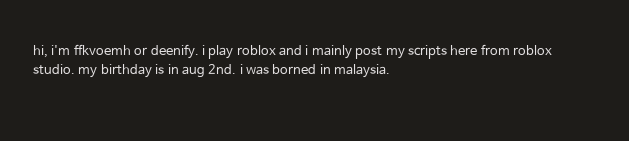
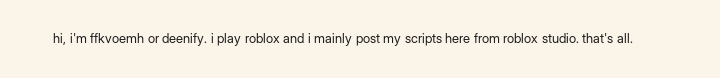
- hi, i'm ffkvoemh or deenify. i play roblox and i mainly post my scripts here from roblox studio. my birthday is in aug 2nd. i was borned in malaysia.
+ hi, i'm ffkvoemh or deenify. i play roblox and i mainly post my scripts here from roblox studio. that's all.

